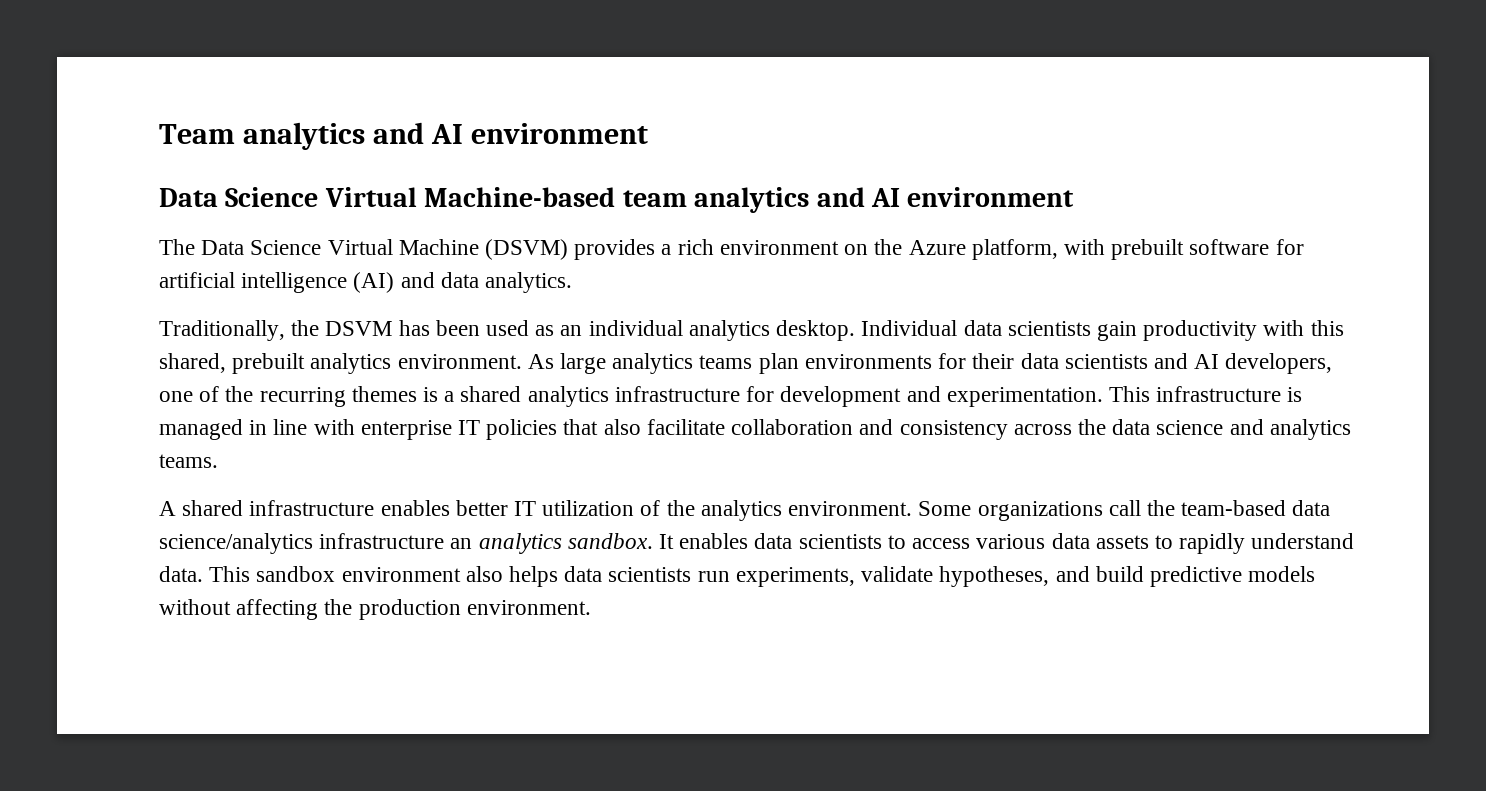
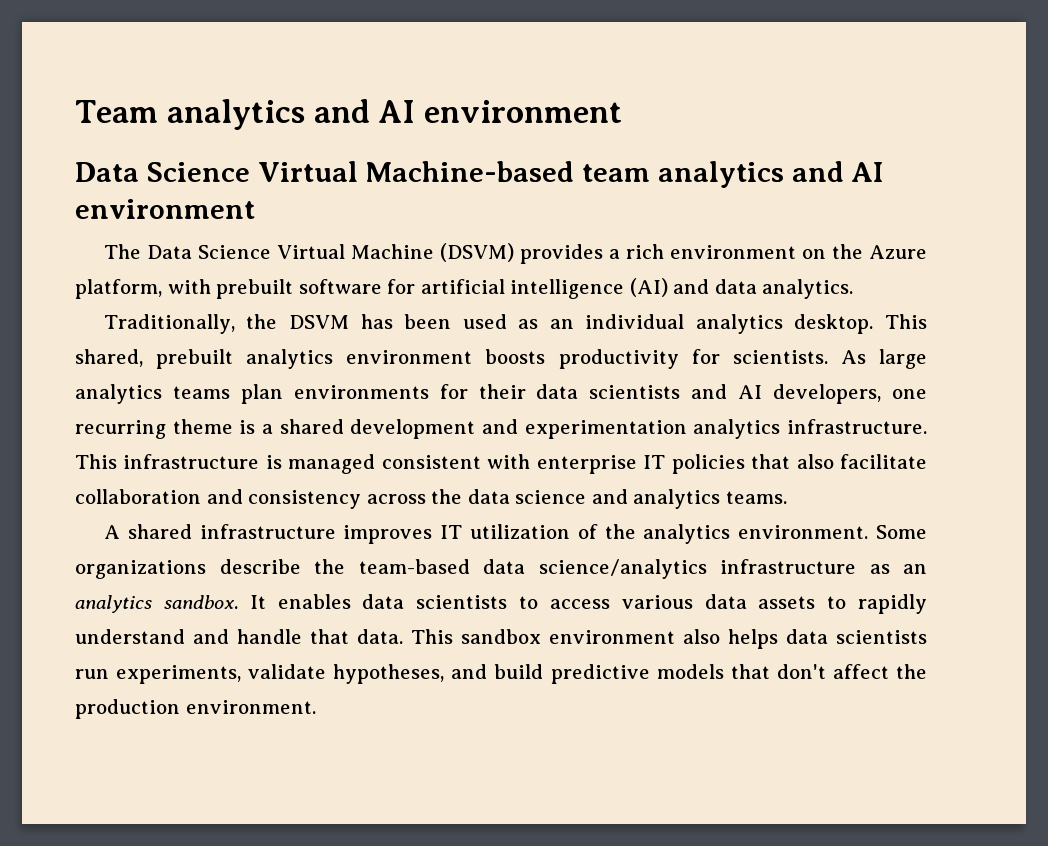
- Individual data scientists gain productivity with this shared, prebuilt analytics environment.
+ This shared, prebuilt analytics environment boosts productivity for scientists.
- As large analytics teams plan environments for their data scientists and AI developers, one of the recurring themes is a shared analytics infrastructure for development and experimentation.
+ As large analytics teams plan environments for their data scientists and AI developers, one recurring theme is a shared development and experimentation analytics infrastructure.
- This infrastructure is managed in line with enterprise IT policies that also facilitate collaboration and consistency across the data science and analytics teams.
+ This infrastructure is managed consistent with enterprise IT policies that also facilitate collaboration and consistency across the data science and analytics teams.
- A shared infrastructure enables better IT utilization of the analytics environment.
+ A shared infrastructure improves IT utilization of the analytics environment.
- Some organizations call the team-based data science/analytics infrastructure an analytics sandbox.
+ Some organizations describe the team-based data science/analytics infrastructure as an analytics sandbox.
- It enables data scientists to access various data assets to rapidly understand data.
+ It enables data scientists to access various data assets to rapidly understand and handle that data.
- This sandbox environment also helps data scientists run experiments, validate hypotheses, and build predictive models without affecting the production environment.
+ This sandbox environment also helps data scientists run experiments, validate hypotheses, and build predictive models that don't affect the production environment.

